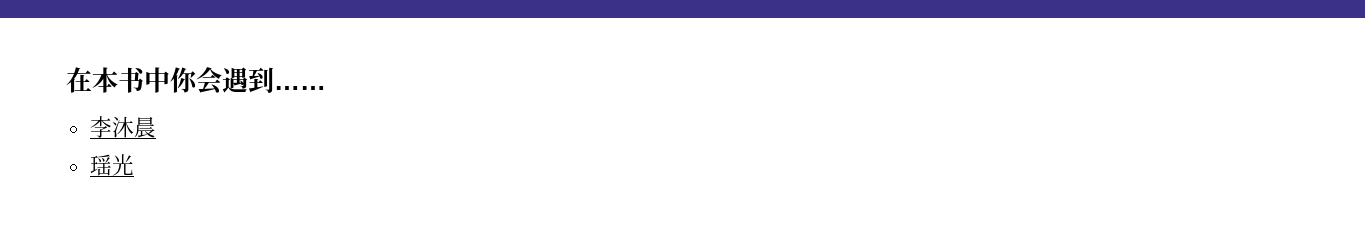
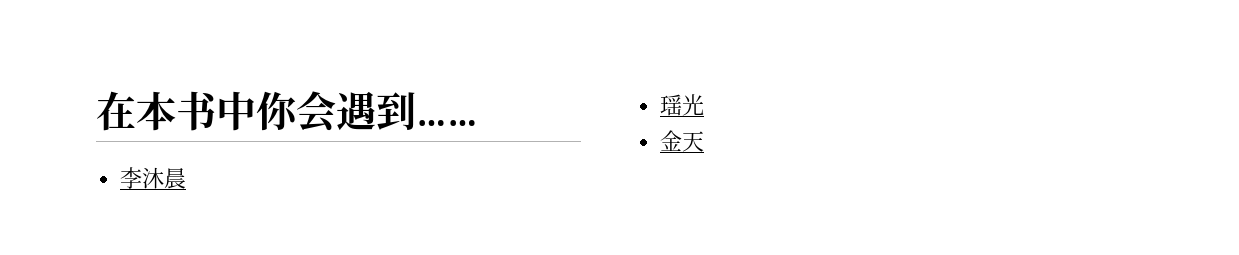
+ 金天

